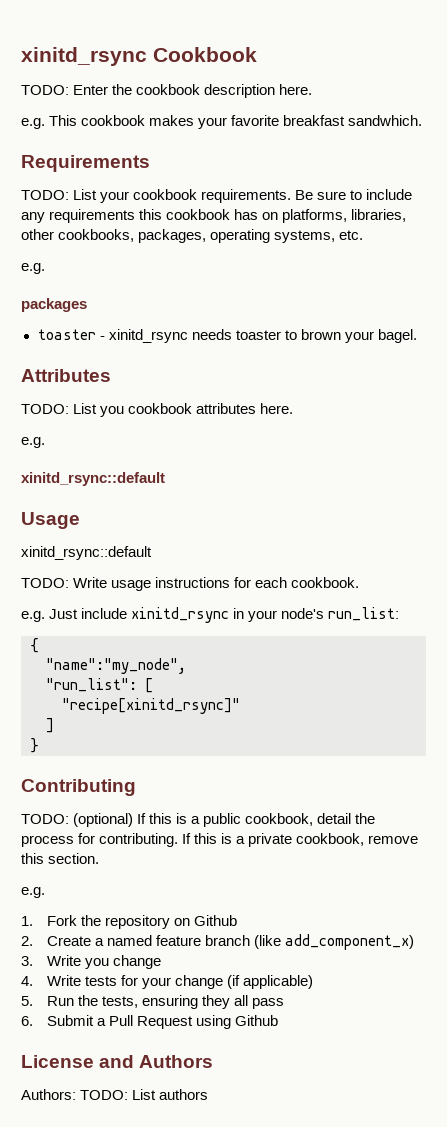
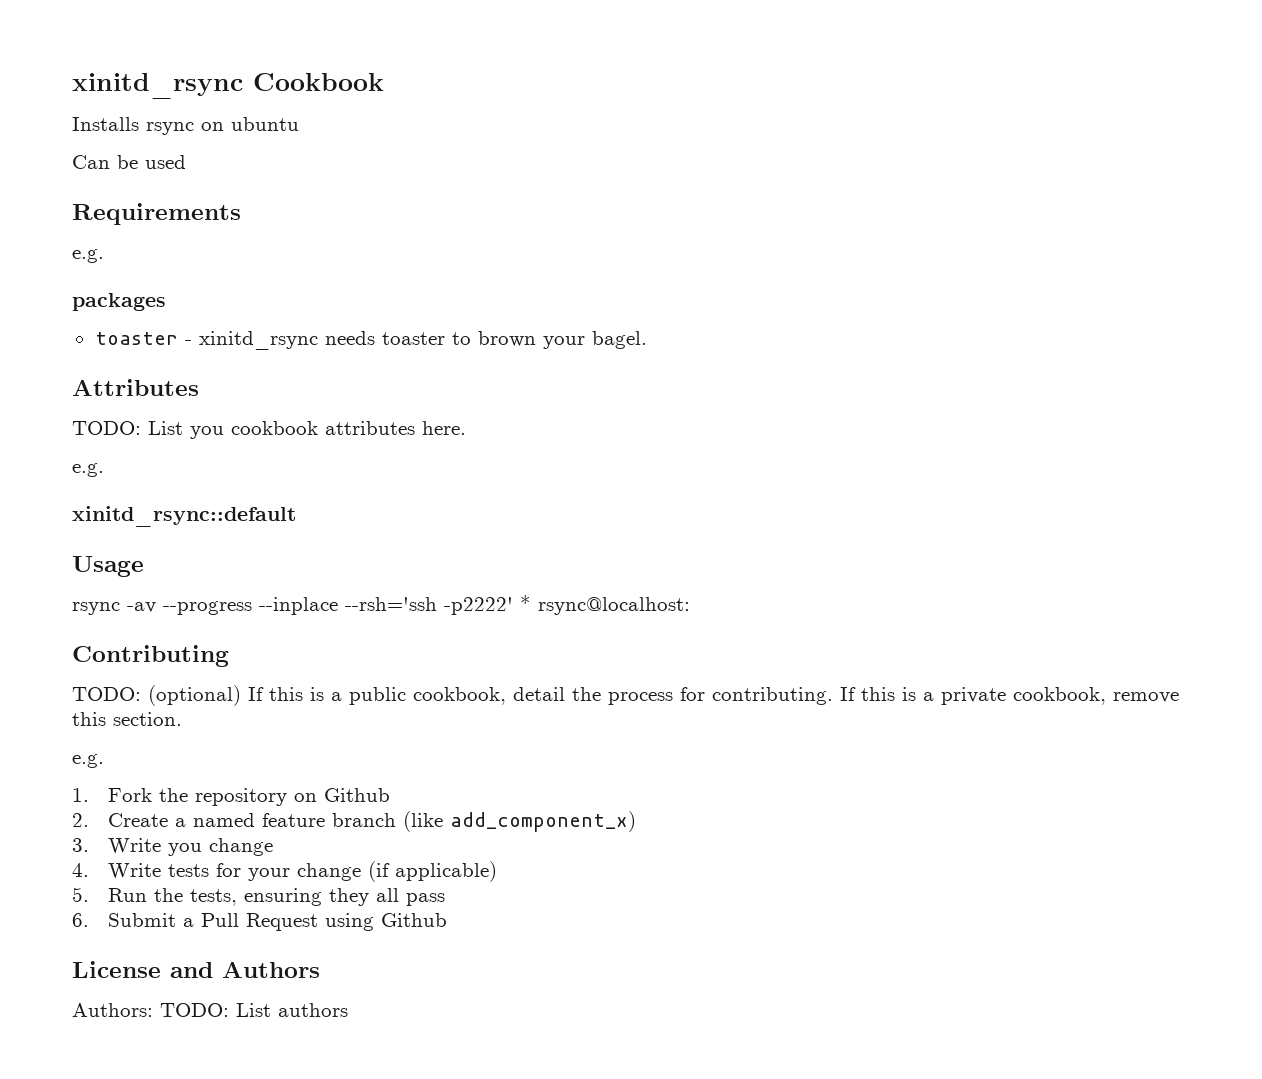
- TODO: Enter the cookbook description here.
- e.g. This cookbook makes your favorite breakfast sandwhich.
+ Installs rsync on ubuntu
+ Can be used
  Requirements
- TODO: List your cookbook requirements. Be sure to include any requirements this cookbook has on platforms, libraries, other cookbooks, packages, operating systems, etc.
  Usage
- xinitd_rsync::default
- TODO: Write usage instructions for each cookbook.
- e.g. Just include xinitd_rsync in your node's run_list:
- {
- "name":"my_node",
- "run_list": [
- "recipe[xinitd_rsync]"
- ]
- }
+ rsync -av --progress --inplace --rsh='ssh -p2222' * rsync@localhost:

